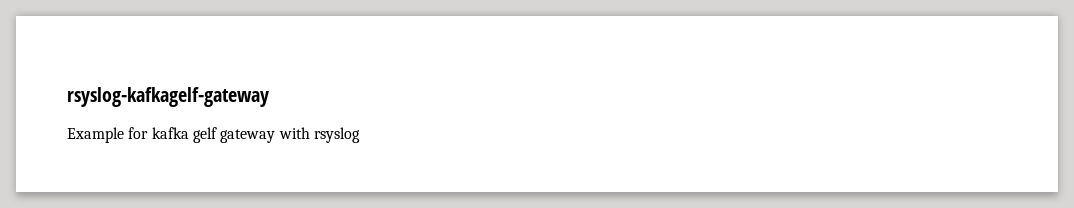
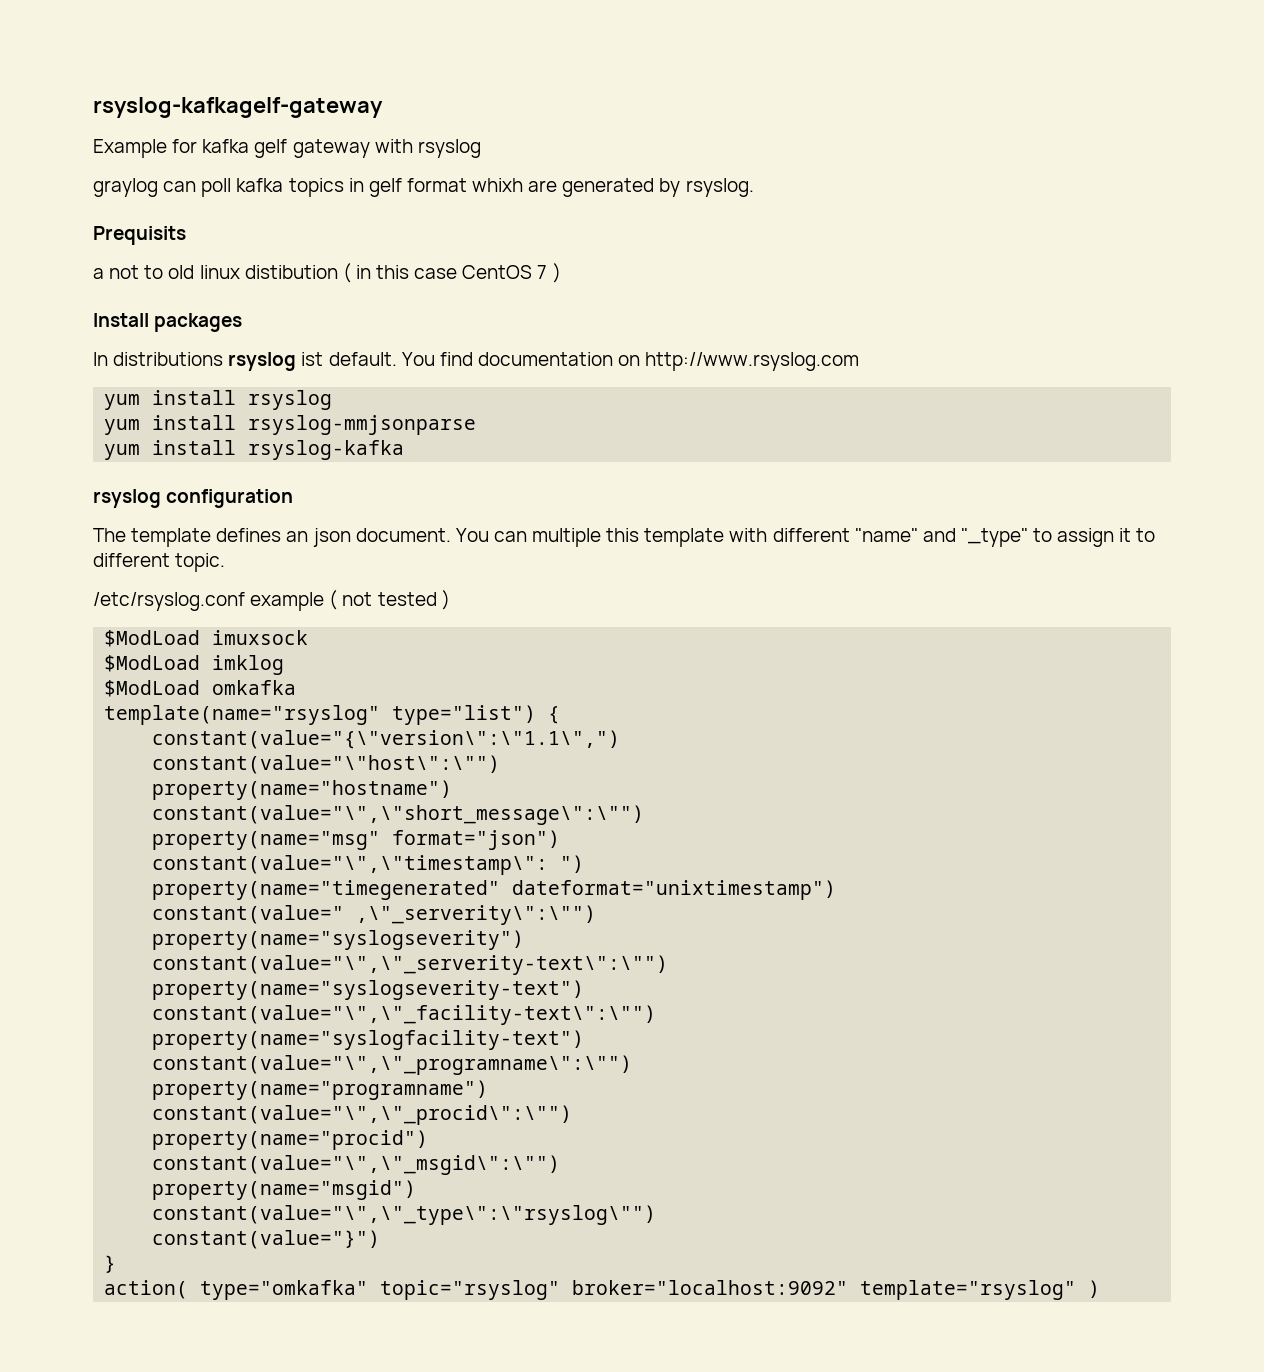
+ graylog can poll kafka topics in gelf format whixh are generated by rsyslog.
+ Prequisits
+ a not to old linux distibution ( in this case CentOS 7 )
+ Install packages
+ In distributions rsyslog ist default. You find documentation on http://www.rsyslog.com
+ yum install rsyslog
+ yum install rsyslog-mmjsonparse
+ yum install rsyslog-kafka
+ rsyslog configuration
+ The template defines an json document. You can multiple this template with different "name" and "_type" to assign it to different topic.
+ /etc/rsyslog.conf example ( not tested )
+ $ModLoad imuxsock
+ $ModLoad imklog
+ $ModLoad omkafka
+ template(name="rsyslog" type="list") {
+ constant(value="{\"version\":\"1.1\",")
+ constant(value="\"host\":\"")
+ property(name="hostname")
+ constant(value="\",\"short_message\":\"")
+ property(name="msg" format="json")
+ constant(value="\",\"timestamp\": ")
+ property(name="timegenerated" dateformat="unixtimestamp")
+ constant(value=" ,\"_serverity\":\"")
+ property(name="syslogseverity")
+ constant(value="\",\"_serverity-text\":\"")
+ property(name="syslogseverity-text")
+ constant(value="\",\"_facility-text\":\"")
+ property(name="syslogfacility-text")
+ constant(value="\",\"_programname\":\"")
+ property(name="programname")
+ constant(value="\",\"_procid\":\"")
+ property(name="procid")
+ constant(value="\",\"_msgid\":\"")
+ property(name="msgid")
+ constant(value="\",\"_type\":\"rsyslog\"")
+ constant(value="}")
+ }
+ action( type="omkafka" topic="rsyslog" broker="localhost:9092" template="rsyslog" )

